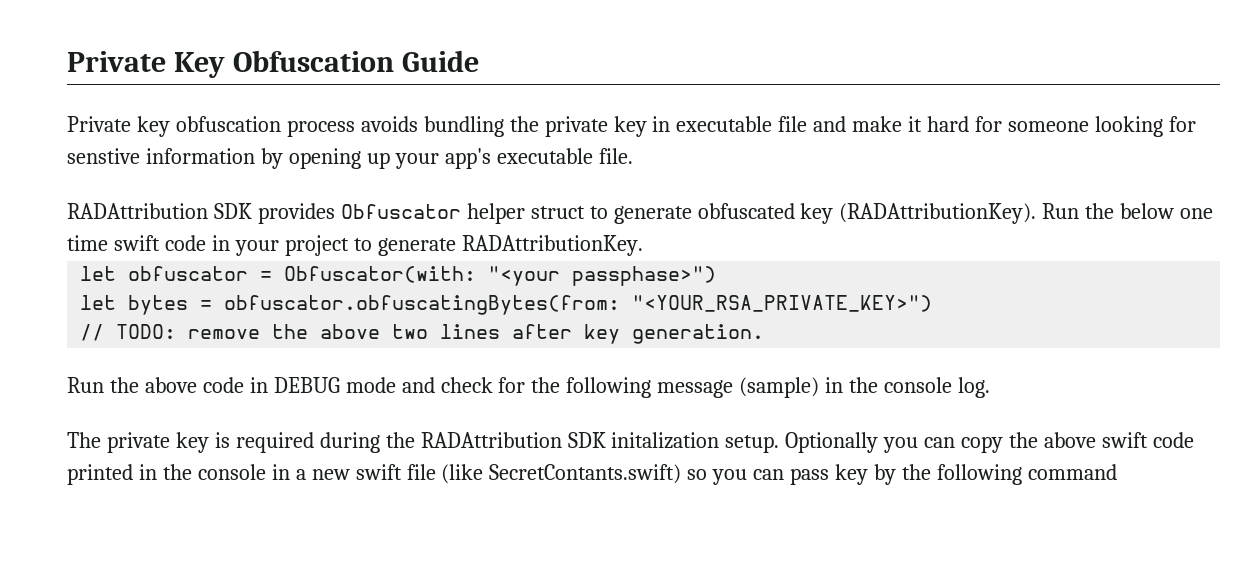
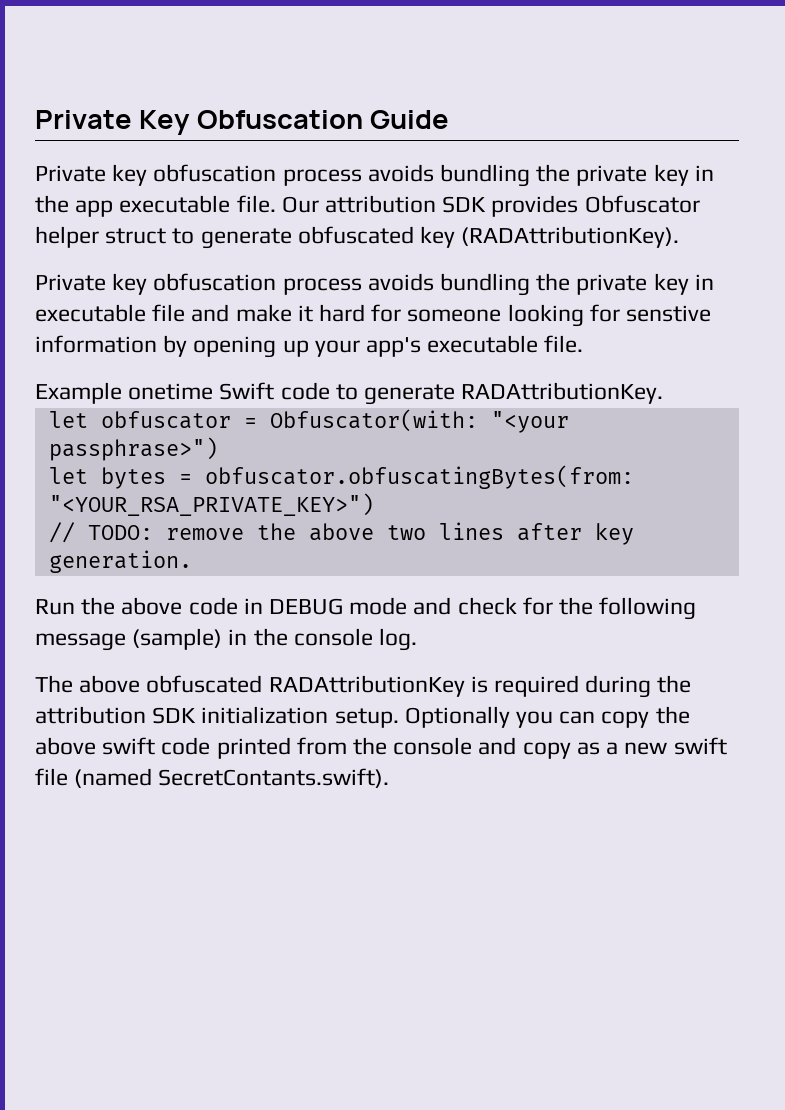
+ Private key obfuscation process avoids bundling the private key in the app executable file. Our attribution SDK provides Obfuscator helper struct to generate obfuscated key (RADAttributionKey).
- RADAttribution SDK provides Obfuscator helper struct to generate obfuscated key (RADAttributionKey). Run the below one time swift code in your project to generate RADAttributionKey.
+ Example onetime Swift code to generate RADAttributionKey.
- let obfuscator = Obfuscator(with: "<your passphase>")
+ let obfuscator = Obfuscator(with: "<your passphrase>")
- The private key is required during the RADAttribution SDK initalization setup.
+ The above obfuscated RADAttributionKey is required during the attribution SDK initialization setup.
- Optionally you can copy the above swift code printed in the console in a new swift file (like SecretContants.swift) so you can pass key by the following command
+ Optionally you can copy the above swift code printed from the console and copy as a new swift file (named SecretContants.swift).

